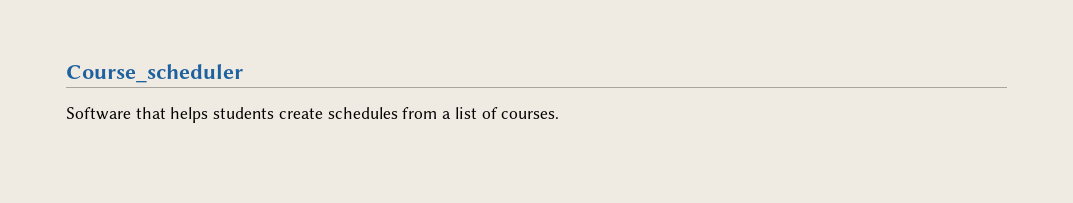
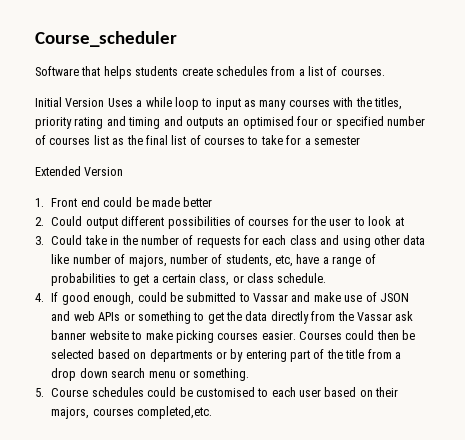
+ Initial Version Uses a while loop to input as many courses with the titles, priority rating and timing and outputs an optimised four or specified number of courses list as the final list of courses to take for a semester
+ Extended Version
+ 1. Front end could be made better
+ 2. Could output different possibilities of courses for the user to look at
+ 3. Could take in the number of requests for each class and using other data like number of majors, number of students, etc, have a range of probabilities to get a certain class, or class schedule.
+ 4. If good enough, could be submitted to Vassar and make use of JSON and web APIs or something to get the data directly from the Vassar ask banner website to make picking courses easier. Courses could then be selected based on departments or by entering part of the title from a drop down search menu or something.
+ 5. Course schedules could be customised to each user based on their majors, courses completed,etc.

